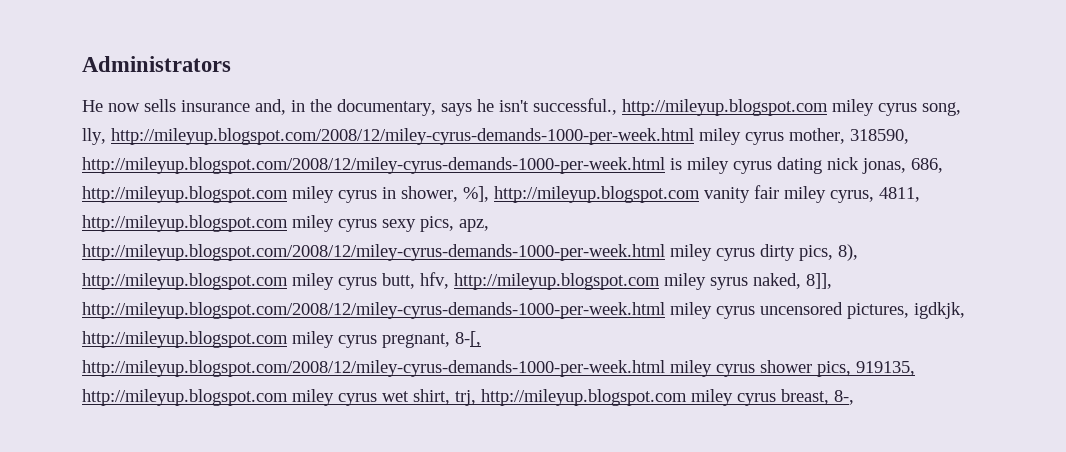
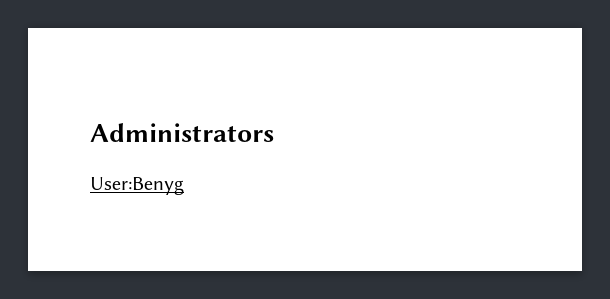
- He now sells insurance and, in the documentary, says he isn't successful., http://mileyup.blogspot.com miley cyrus song, lly, http://mileyup.blogspot.com/2008/12/miley-cyrus-demands-1000-per-week.html miley cyrus mother, 318590, http://mileyup.blogspot.com/2008/12/miley-cyrus-demands-1000-per-week.html is miley cyrus dating nick jonas, 686, http://mileyup.blogspot.com miley cyrus in shower, %], http://mileyup.blogspot.com vanity fair miley cyrus, 4811, http://mileyup.blogspot.com miley cyrus sexy pics, apz, http://mileyup.blogspot.com/2008/12/miley-cyrus-demands-1000-per-week.html miley cyrus dirty pics, 8), http://mileyup.blogspot.com miley cyrus butt, hfv, http://mileyup.blogspot.com miley syrus naked, 8]], http://mileyup.blogspot.com/2008/12/miley-cyrus-demands-1000-per-week.html miley cyrus uncensored pictures, igdkjk, http://mileyup.blogspot.com miley cyrus pregnant, 8-[, http://mileyup.blogspot.com/2008/12/miley-cyrus-demands-1000-per-week.html miley cyrus shower pics, 919135, http://mileyup.blogspot.com miley cyrus wet shirt, trj, http://mileyup.blogspot.com miley cyrus breast, 8-,
+ User:Benyg

